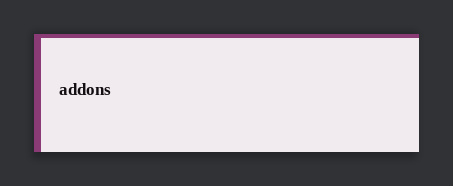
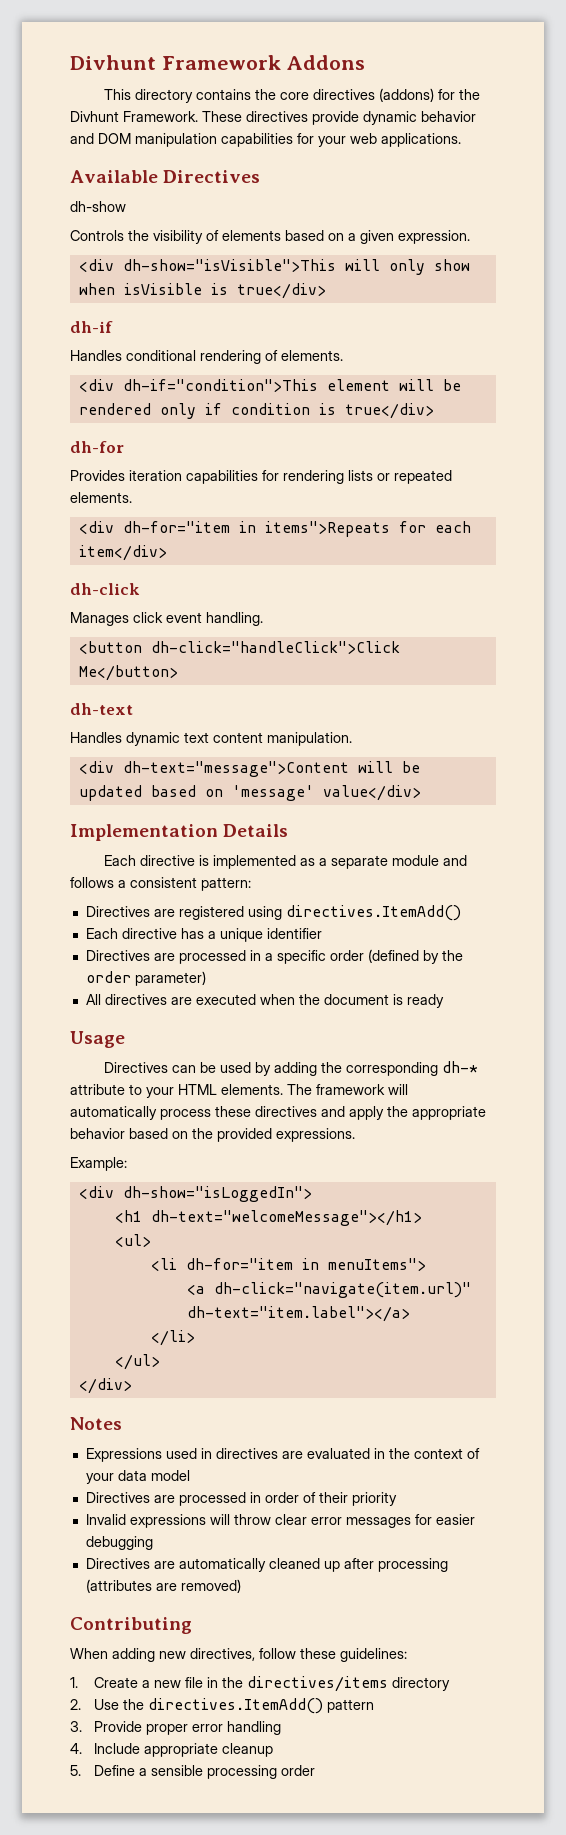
- addons
+ Divhunt Framework Addons
+ This directory contains the core directives (addons) for the Divhunt Framework. These directives provide dynamic behavior and DOM manipulation capabilities for your web applications.
+ Available Directives
+ dh-show
+ Controls the visibility of elements based on a given expression.
+ <div dh-show="isVisible">This will only show when isVisible is true</div>
+ dh-if
+ Handles conditional rendering of elements.
+ <div dh-if="condition">This element will be rendered only if condition is true</div>
+ dh-for
+ Provides iteration capabilities for rendering lists or repeated elements.
+ <div dh-for="item in items">Repeats for each item</div>
+ dh-click
+ Manages click event handling.
+ <button dh-click="handleClick">Click Me</button>
+ dh-text
+ Handles dynamic text content manipulation.
+ <div dh-text="message">Content will be updated based on 'message' value</div>
+ Implementation Details
+ Each directive is implemented as a separate module and follows a consistent pattern:
+ Directives are registered using directives.ItemAdd()
+ Each directive has a unique identifier
+ Directives are processed in a specific order (defined by the order parameter)
+ All directives are executed when the document is ready
+ Usage
+ Directives can be used by adding the corresponding dh-* attribute to your HTML elements. The framework will automatically process these directives and apply the appropriate behavior based on the provided expressions.
+ Example:
+ <div dh-show="isLoggedIn">
+ <h1 dh-text="welcomeMessage"></h1>
+ <ul>
+ <li dh-for="item in menuItems">
+ <a dh-click="navigate(item.url)" dh-text="item.label"></a>
+ </li>
+ </ul>
+ </div>
+ Notes
+ Expressions used in directives are evaluated in the context of your data model
+ Directives are processed in order of their priority
+ Invalid expressions will throw clear error messages for easier debugging
+ Directives are automatically cleaned up after processing (attributes are removed)
+ Contributing
+ When adding new directives, follow these guidelines:
+ 1. Create a new file in the directives/items directory
+ 2. Use the directives.ItemAdd() pattern
+ 3. Provide proper error handling
+ 4. Include appropriate cleanup
+ 5. Define a sensible processing order

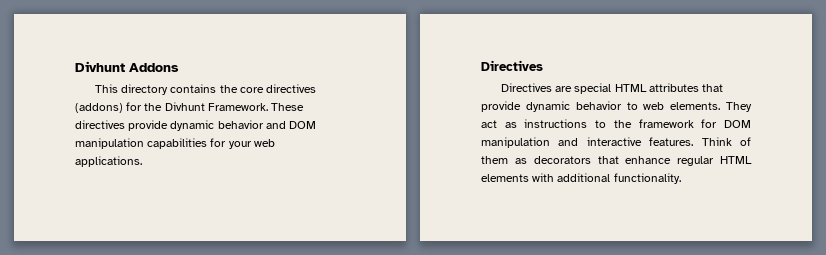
- Divhunt Framework Addons
+ Divhunt Addons
  These directives provide dynamic behavior and DOM manipulation capabilities for your web applications.
- Available Directives
+ Directives
- dh-show
- Controls the visibility of elements based on a given expression.
- <div dh-show="isVisible">This will only show when isVisible is true</div>
- dh-if
- Handles conditional rendering of elements.
- <div dh-if="condition">This element will be rendered only if condition is true</div>
- dh-for
- Provides iteration capabilities for rendering lists or repeated elements.
- <div dh-for="item in items">Repeats for each item</div>
- dh-click
- Manages click event handling.
- <button dh-click="handleClick">Click Me</button>
- dh-text
- Handles dynamic text content manipulation.
- <div dh-text="message">Content will be updated based on 'message' value</div>
- Implementation Details
- Each directive is implemented as a separate module and follows a consistent pattern:
- Directives are registered using directives.ItemAdd()
- Each directive has a unique identifier
- Directives are processed in a specific order (defined by the order parameter)
- All directives are executed when the document is ready
- Usage
- Directives can be used by adding the corresponding dh-* attribute to your HTML elements. The framework will automatically process these directives and apply the appropriate behavior based on the provided expressions.
- Example:
- <div dh-show="isLoggedIn">
- <h1 dh-text="welcomeMessage"></h1>
- <ul>
- <li dh-for="item in menuItems">
- <a dh-click="navigate(item.url)" dh-text="item.label"></a>
- </li>
- </ul>
- </div>
- Notes
- Expressions used in directives are evaluated in the context of your data model
- Directives are processed in order of their priority
- Invalid expressions will throw clear error messages for easier debugging
- Directives are automatically cleaned up after processing (attributes are removed)
- Contributing
- When adding new directives, follow these guidelines:
- 1. Create a new file in the directives/items directory
- 2. Use the directives.ItemAdd() pattern
- 3. Provide proper error handling
- 4. Include appropriate cleanup
- 5. Define a sensible processing order
+ Directives are special HTML attributes that provide dynamic behavior to web elements. They act as instructions to the framework for DOM manipulation and interactive features. Think of them as decorators that enhance regular HTML elements with additional functionality.

